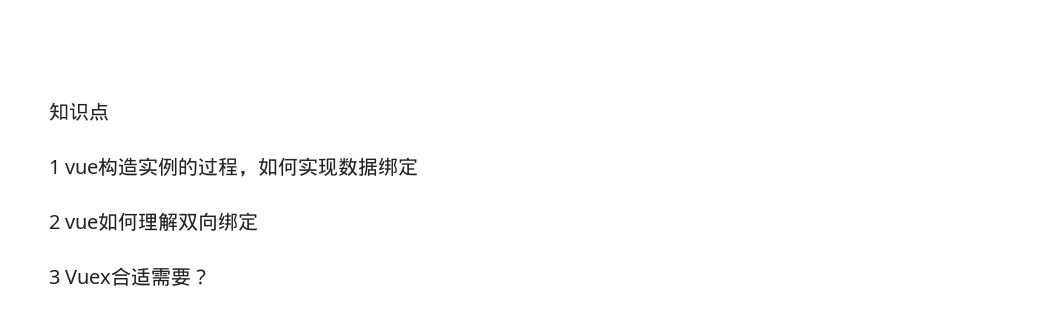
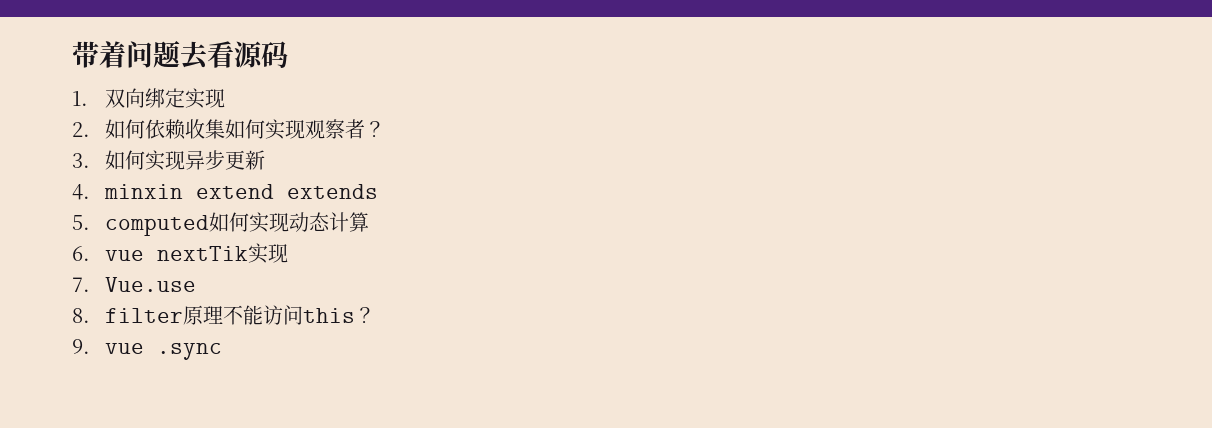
- 知识点
- 1 vue构造实例的过程，如何实现数据绑定
- 2 vue如何理解双向绑定
- 3 Vuex合适需要？
+ 带着问题去看源码
+ 1.双向绑定实现
+ 2.如何依赖收集如何实现观察者？
+ 3.如何实现异步更新
+ 4. minxin extend extends
+ 5. computed如何实现动态计算
+ 6. vue nextTik实现
+ 7. Vue.use
+ 8. filter原理不能访问this？
+ 9. vue .sync

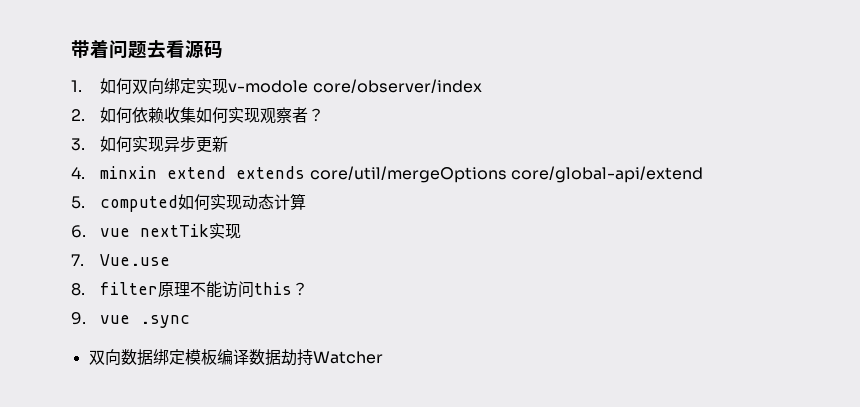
- 1.双向绑定实现
+ 1.如何双向绑定实现v-modole core/observer/index
- 4. minxin extend extends
+ 4. minxin extend extends core/util/mergeOptions core/global-api/extend
+ 双向数据绑定模板编译数据劫持Watcher

